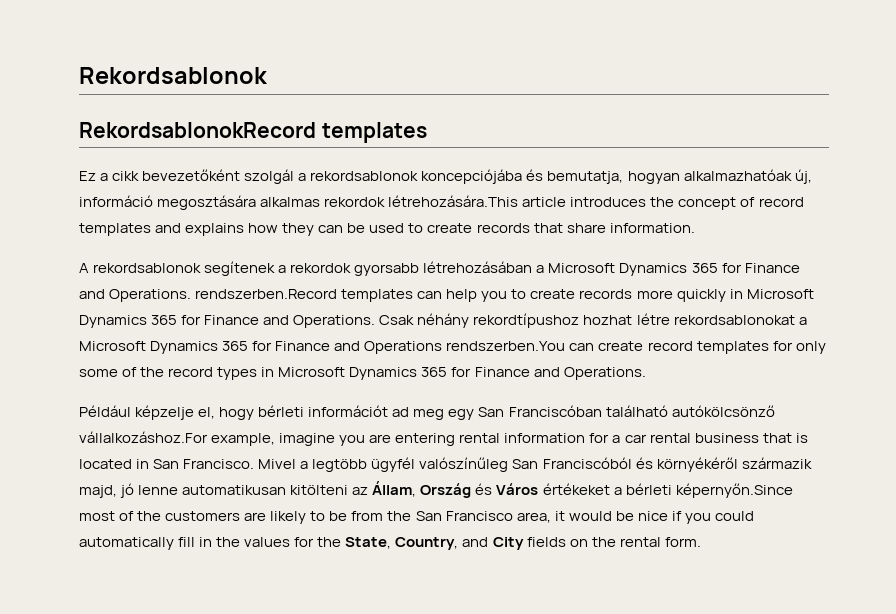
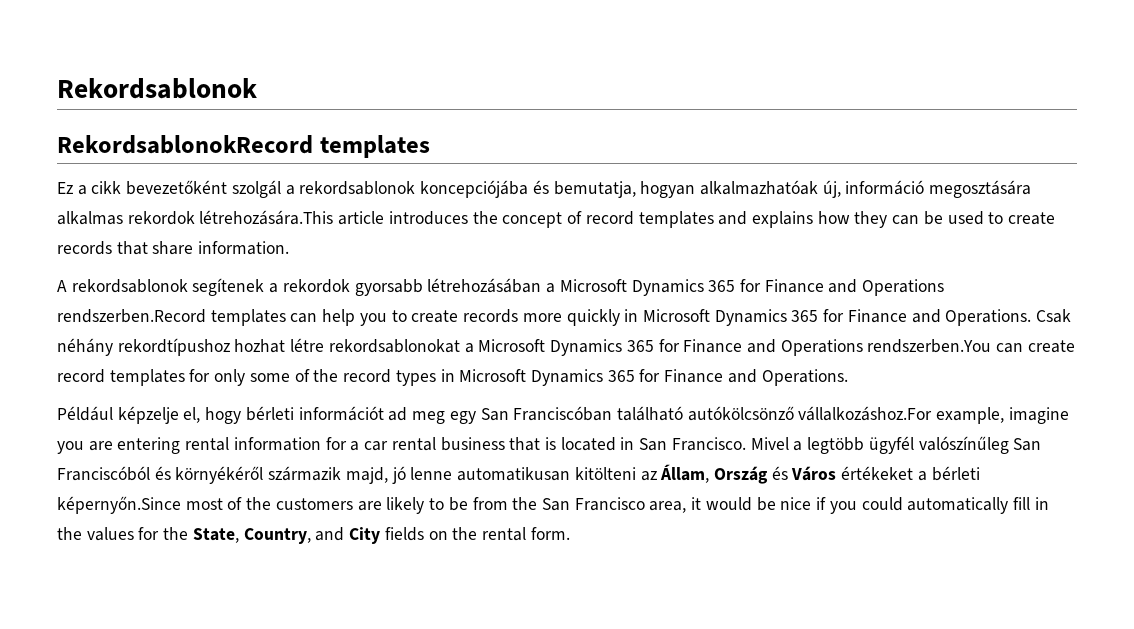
- A rekordsablonok segítenek a rekordok gyorsabb létrehozásában a Microsoft Dynamics 365 for Finance and Operations. rendszerben.Record templates can help you to create records more quickly in Microsoft Dynamics 365 for Finance and Operations.
+ A rekordsablonok segítenek a rekordok gyorsabb létrehozásában a Microsoft Dynamics 365 for Finance and Operations rendszerben.Record templates can help you to create records more quickly in Microsoft Dynamics 365 for Finance and Operations.

